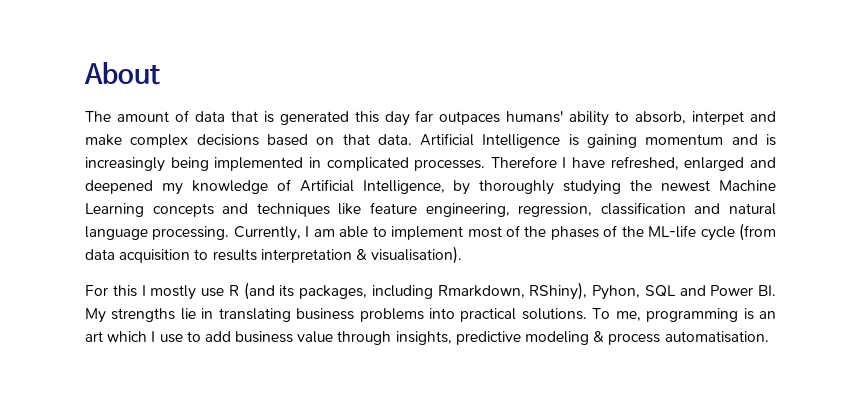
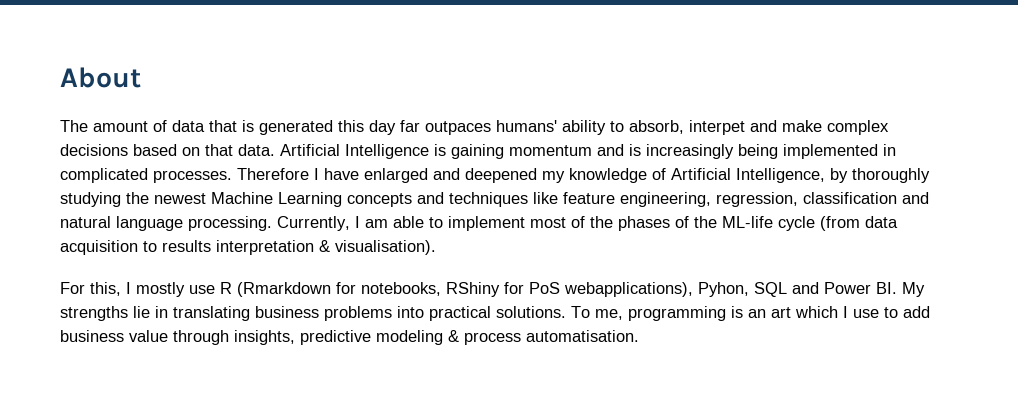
- Therefore I have refreshed, enlarged and deepened my knowledge of Artificial Intelligence, by thoroughly studying the newest Machine Learning concepts and techniques like feature engineering, regression, classification and natural language processing.
+ Therefore I have enlarged and deepened my knowledge of Artificial Intelligence, by thoroughly studying the newest Machine Learning concepts and techniques like feature engineering, regression, classification and natural language processing.
- For this I mostly use R (and its packages, including Rmarkdown, RShiny), Pyhon, SQL and Power BI. My strengths lie in translating business problems into practical solutions.
+ For this, I mostly use R (Rmarkdown for notebooks, RShiny for PoS webapplications), Pyhon, SQL and Power BI. My strengths lie in translating business problems into practical solutions.

